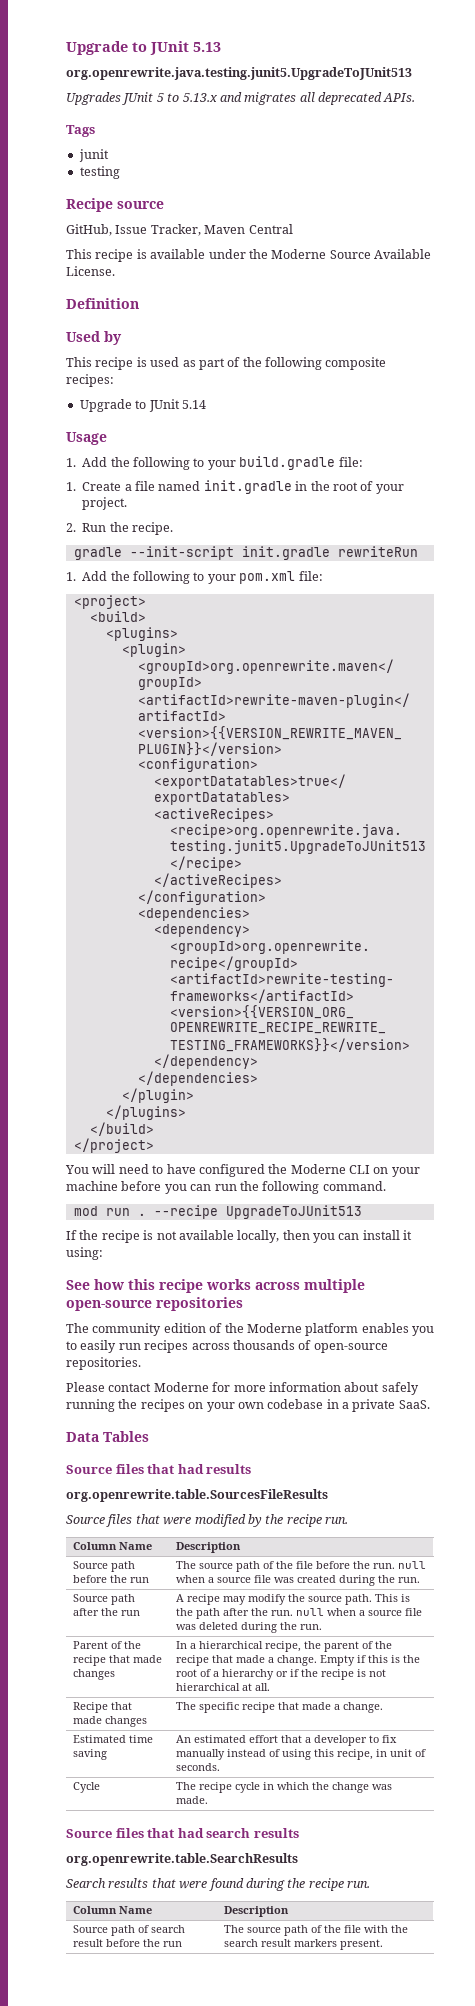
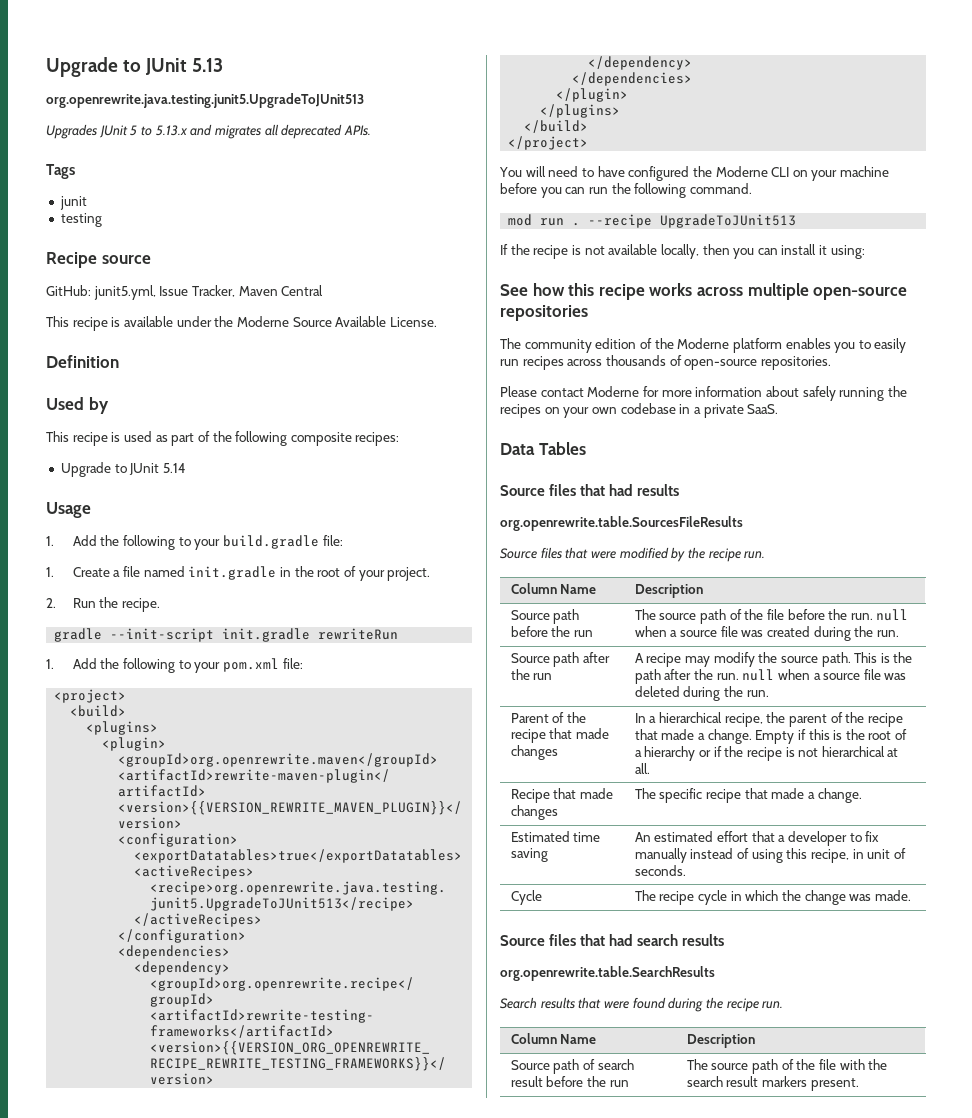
- GitHub, Issue Tracker, Maven Central
+ GitHub: junit5.yml, Issue Tracker, Maven Central

